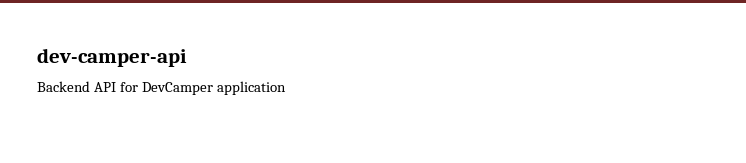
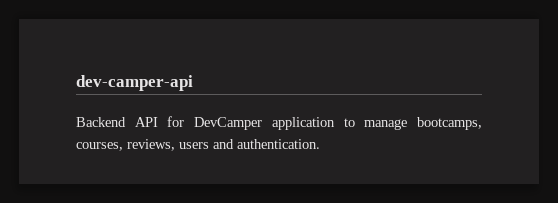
- Backend API for DevCamper application
+ Backend API for DevCamper application to manage bootcamps, courses, reviews, users and authentication.

